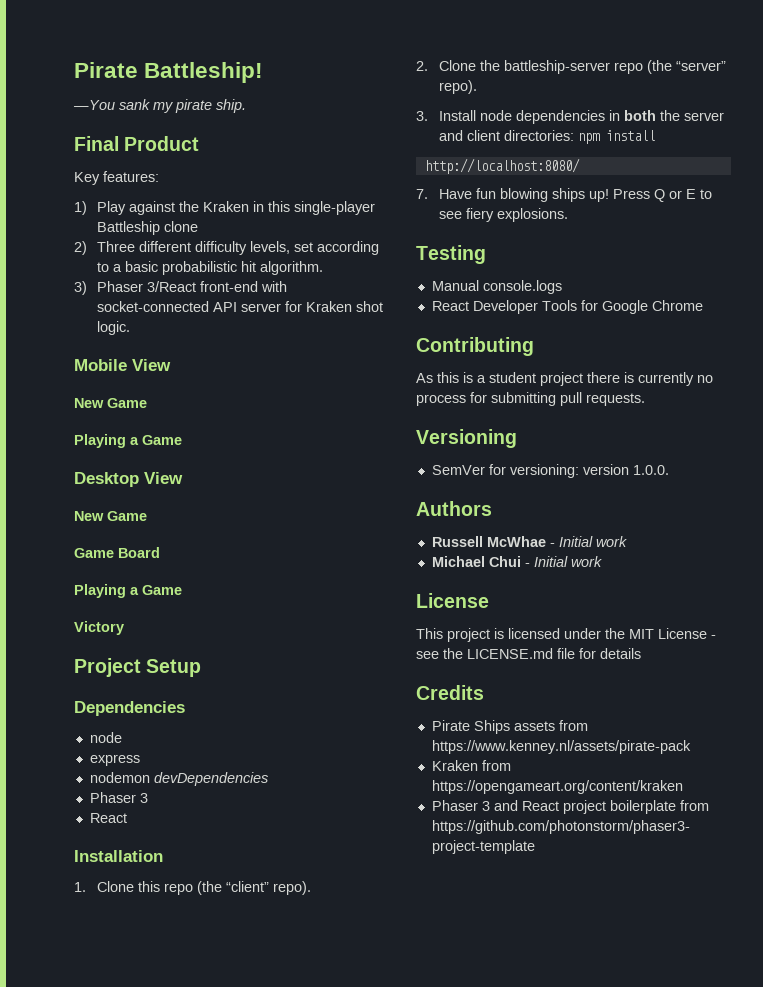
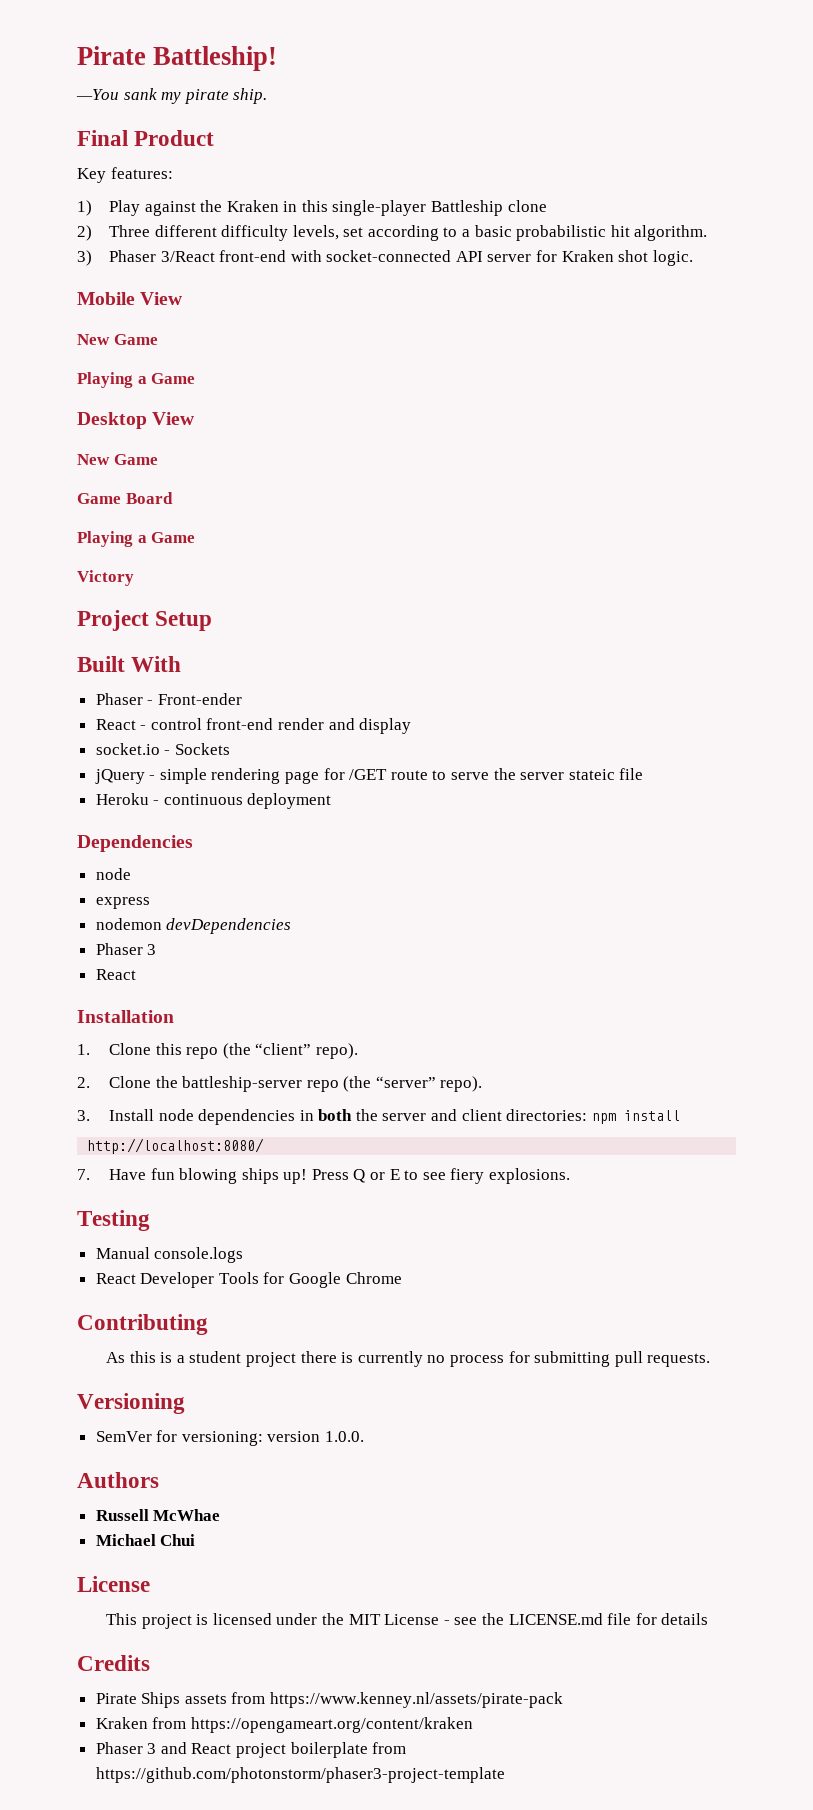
+ Built With
+ Phaser - Front-ender
+ React - control front-end render and display
+ socket.io - Sockets
+ jQuery - simple rendering page for /GET route to serve the server stateic file
+ Heroku - continuous deployment
- Russell McWhae - Initial work
+ Russell McWhae
- Michael Chui - Initial work
+ Michael Chui

